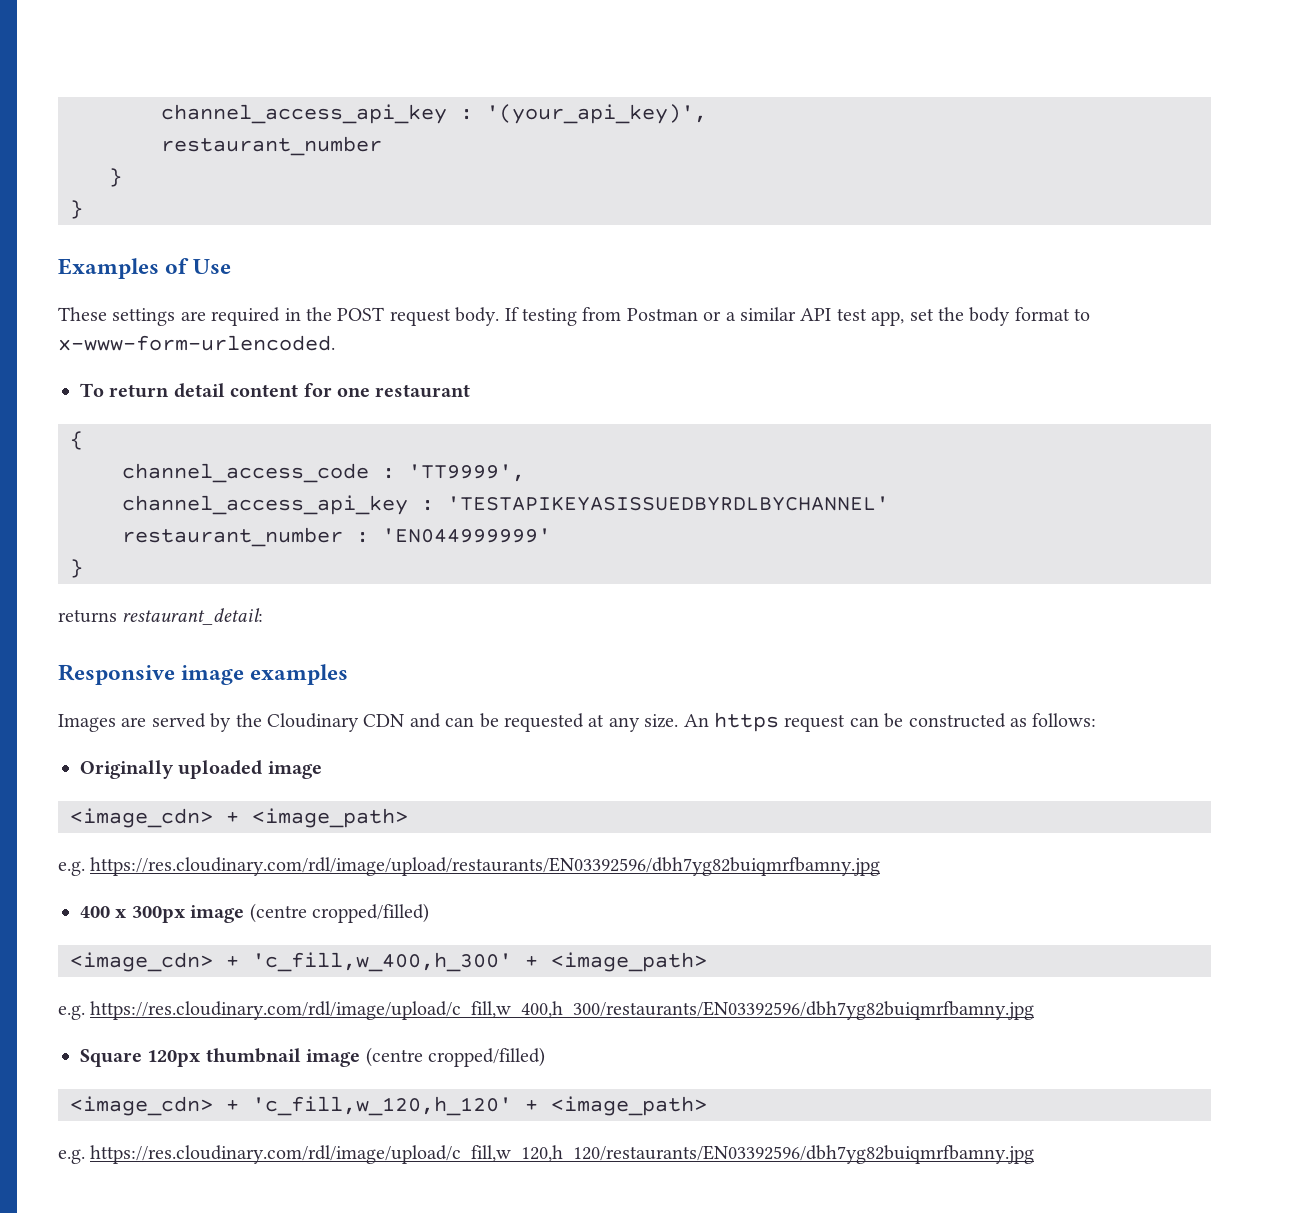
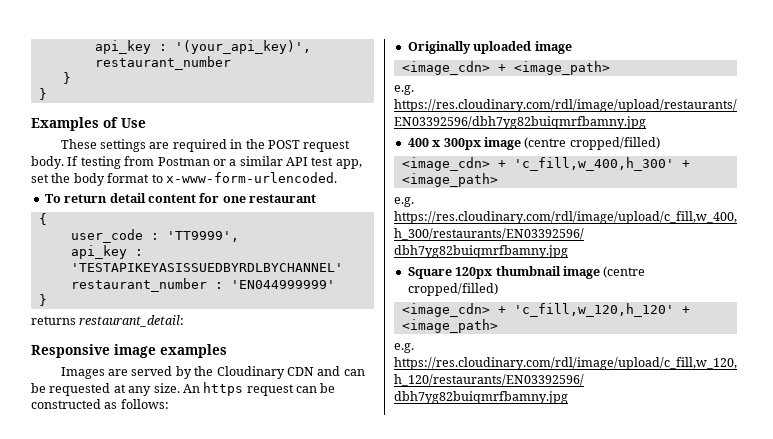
- channel_access_api_key : '(your_api_key)',
+ api_key : '(your_api_key)',
- channel_access_code : 'TT9999',
+ user_code : 'TT9999',
- channel_access_api_key : 'TESTAPIKEYASISSUEDBYRDLBYCHANNEL'
+ api_key : 'TESTAPIKEYASISSUEDBYRDLBYCHANNEL'

